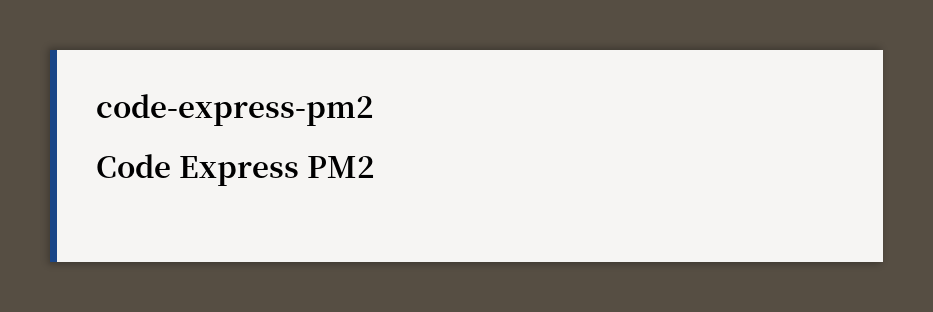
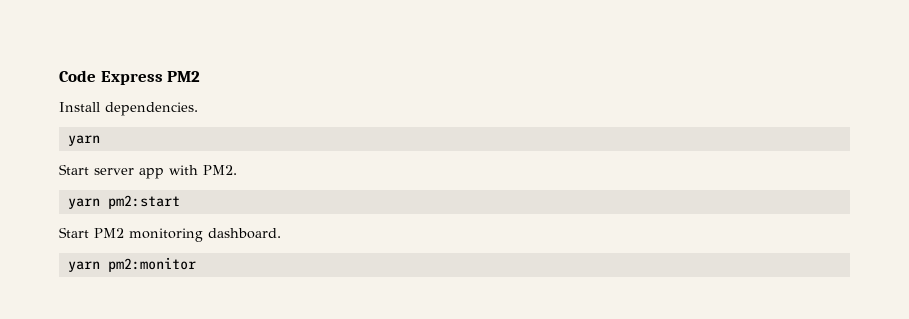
- code-express-pm2
+ Install dependencies.
+ yarn
+ Start server app with PM2.
+ yarn pm2:start
+ Start PM2 monitoring dashboard.
+ yarn pm2:monitor

